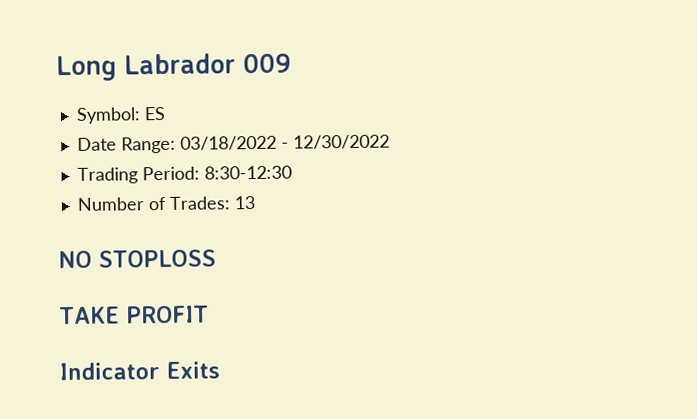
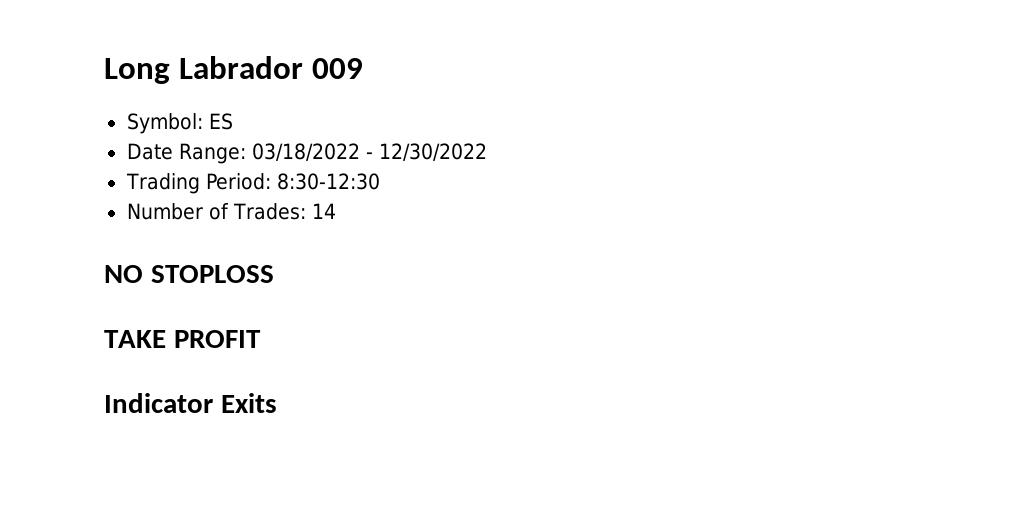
- Number of Trades: 13
+ Number of Trades: 14

